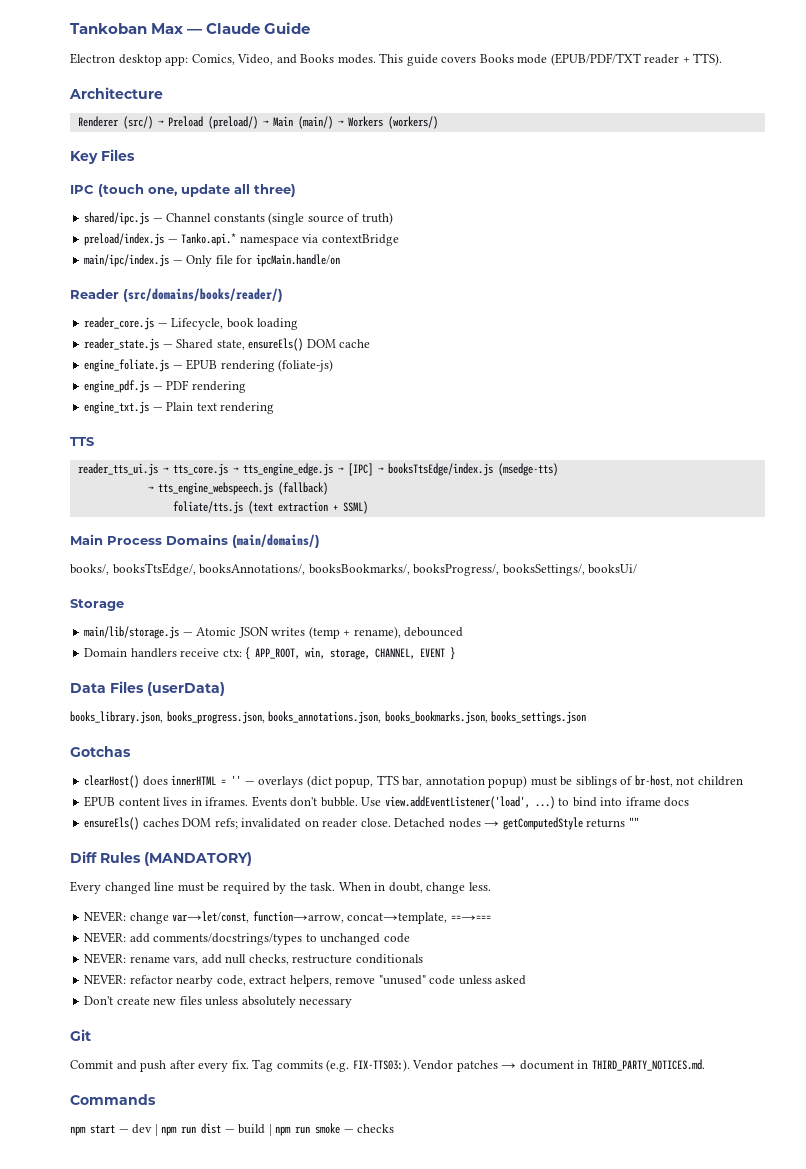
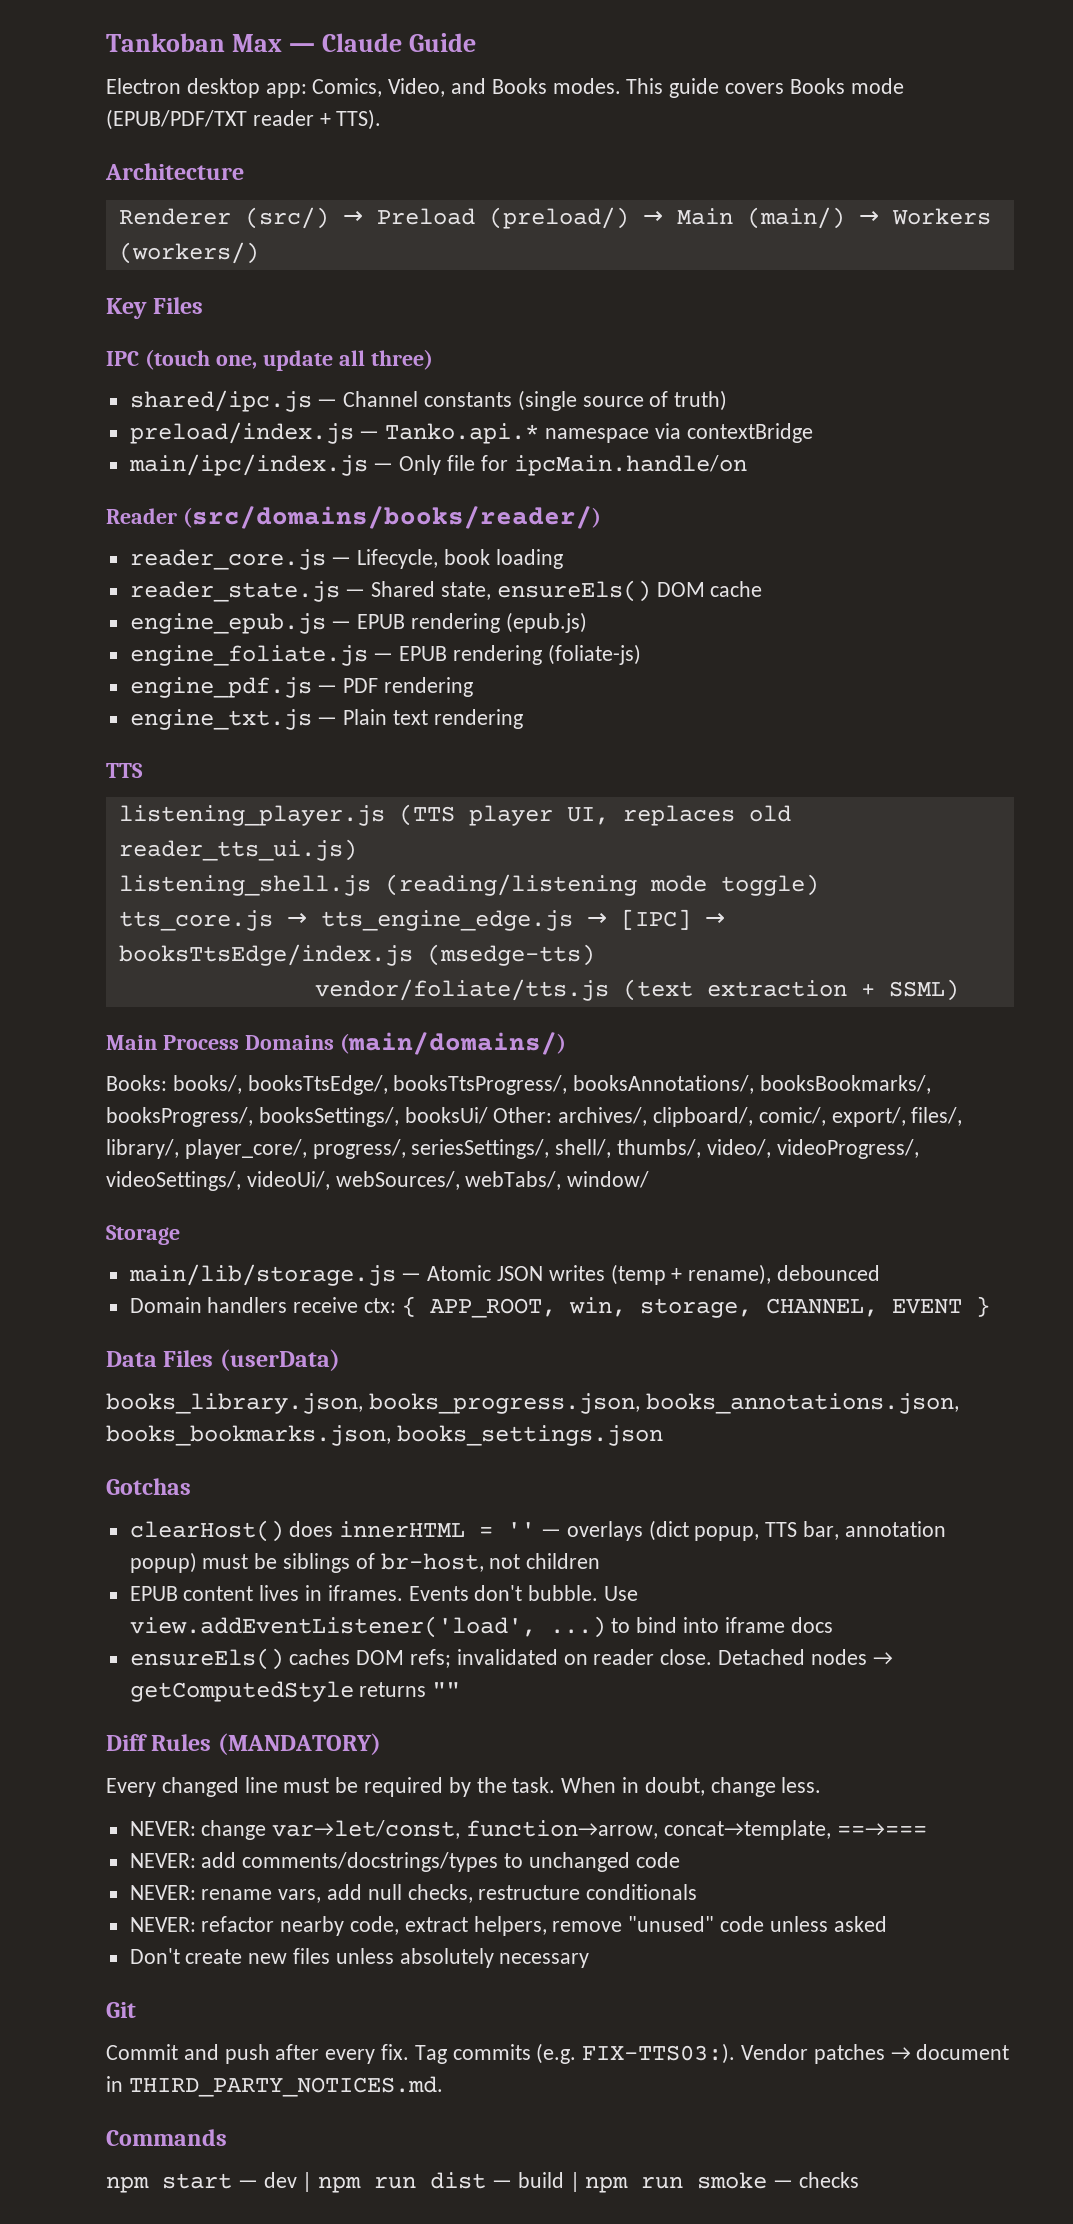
+ engine_epub.js — EPUB rendering (epub.js)
- reader_tts_ui.js → tts_core.js → tts_engine_edge.js → [IPC] → booksTtsEdge/index.js (msedge-tts)
+ listening_player.js (TTS player UI, replaces old reader_tts_ui.js)
+ listening_shell.js (reading/listening mode toggle)
+ tts_core.js → tts_engine_edge.js → [IPC] → booksTtsEdge/index.js (msedge-tts)
- → tts_engine_webspeech.js (fallback)
- foliate/tts.js (text extraction + SSML)
+ vendor/foliate/tts.js (text extraction + SSML)
- books/, booksTtsEdge/, booksAnnotations/, booksBookmarks/, booksProgress/, booksSettings/, booksUi/
+ Books: books/, booksTtsEdge/, booksTtsProgress/, booksAnnotations/, booksBookmarks/, booksProgress/, booksSettings/, booksUi/ Other: archives/, clipboard/, comic/, export/, files/, library/, player_core/, progress/, seriesSettings/, shell/, thumbs/, video/, videoProgress/, videoSettings/, videoUi/, webSources/, webTabs/, window/

